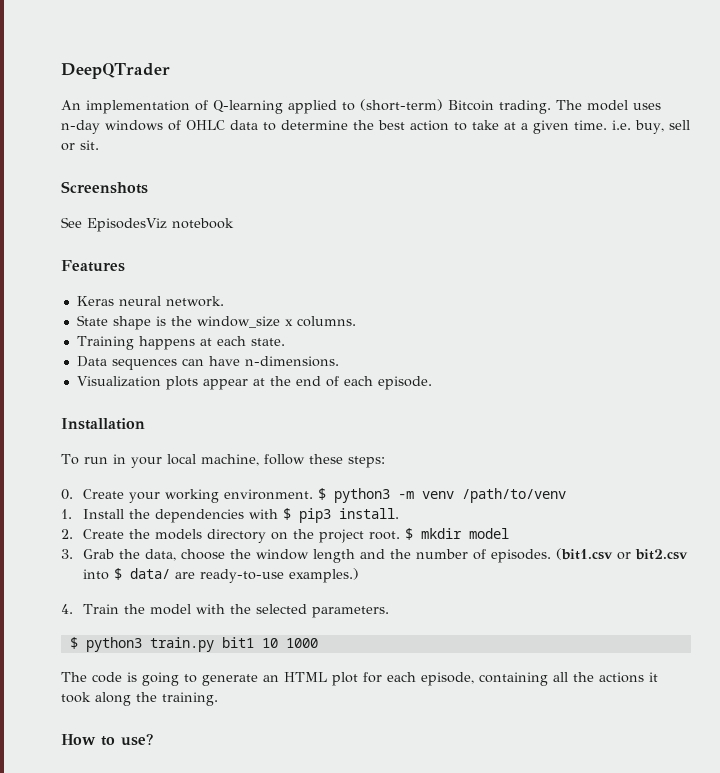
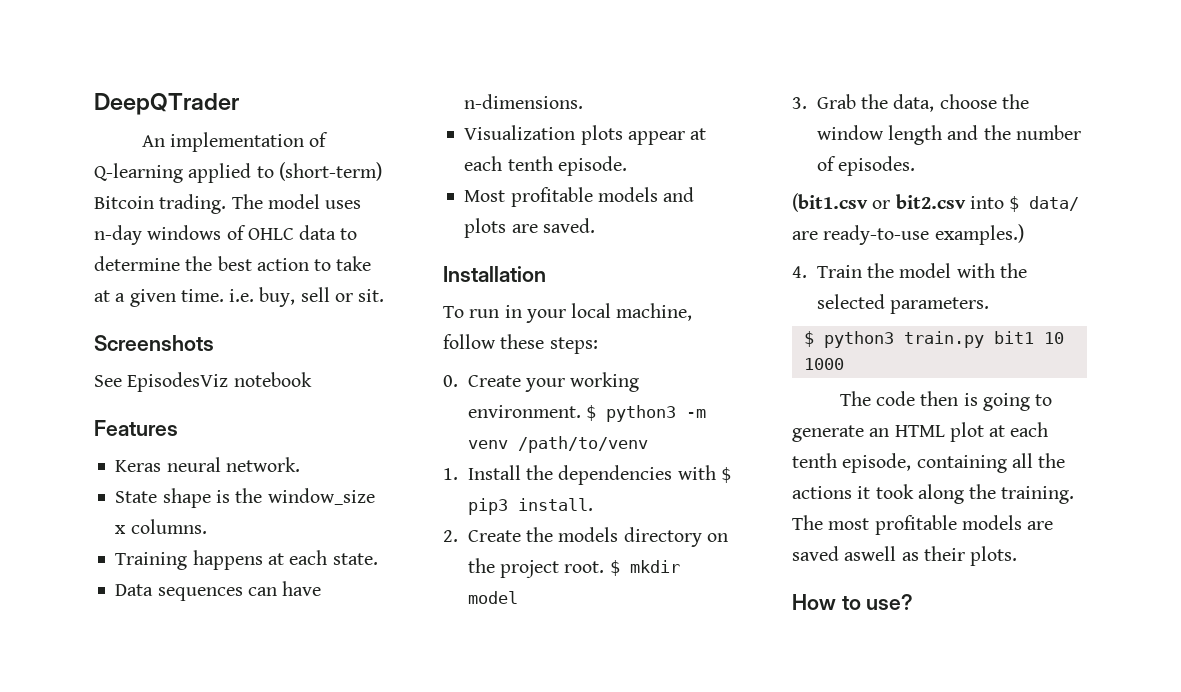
- Visualization plots appear at the end of each episode.
+ Visualization plots appear at each tenth episode.
+ Most profitable models and plots are saved.
- 3. Grab the data, choose the window length and the number of episodes. (bit1.csv or bit2.csv into $ data/ are ready-to-use examples.)
+ 3. Grab the data, choose the window length and the number of episodes.
+ (bit1.csv or bit2.csv into $ data/ are ready-to-use examples.)
- The code is going to generate an HTML plot for each episode, containing all the actions it took along the training.
+ The code then is going to generate an HTML plot at each tenth episode, containing all the actions it took along the training. The most profitable models are saved aswell as their plots.

